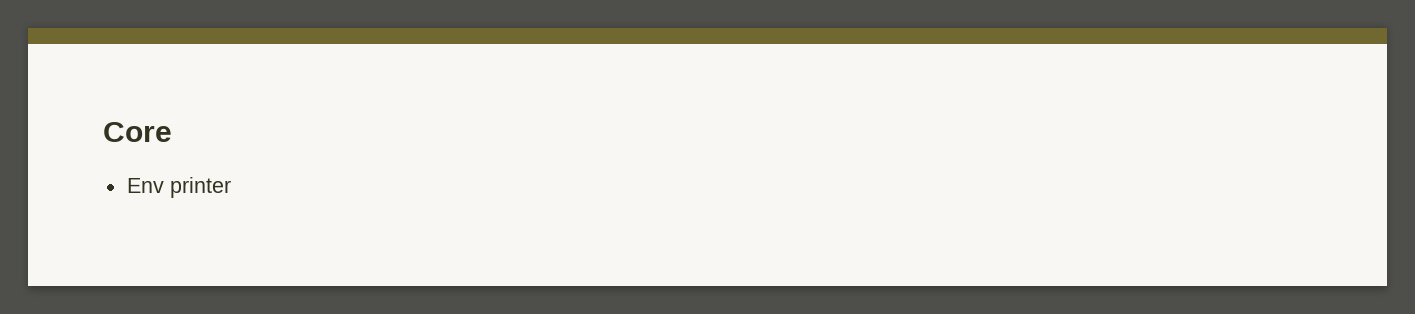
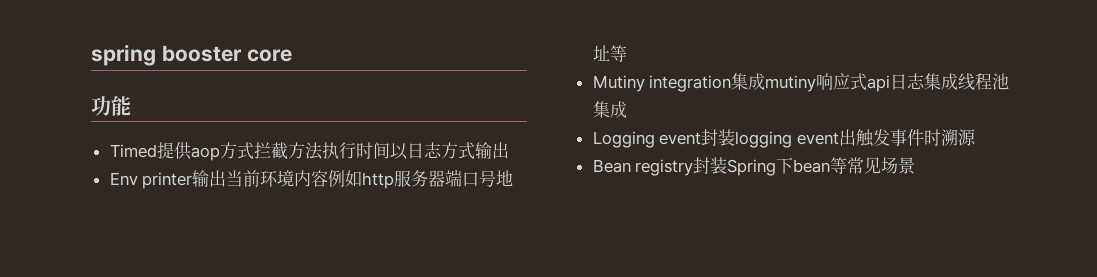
- Core
- Env printer
+ spring booster core
+ 功能
+ Timed提供aop方式拦截方法执行时间以日志方式输出
+ Env printer输出当前环境内容例如http服务器端口号地址等
+ Mutiny integration集成mutiny响应式api日志集成线程池集成
+ Logging event封装logging event出触发事件时溯源
+ Bean registry封装Spring下bean等常见场景

